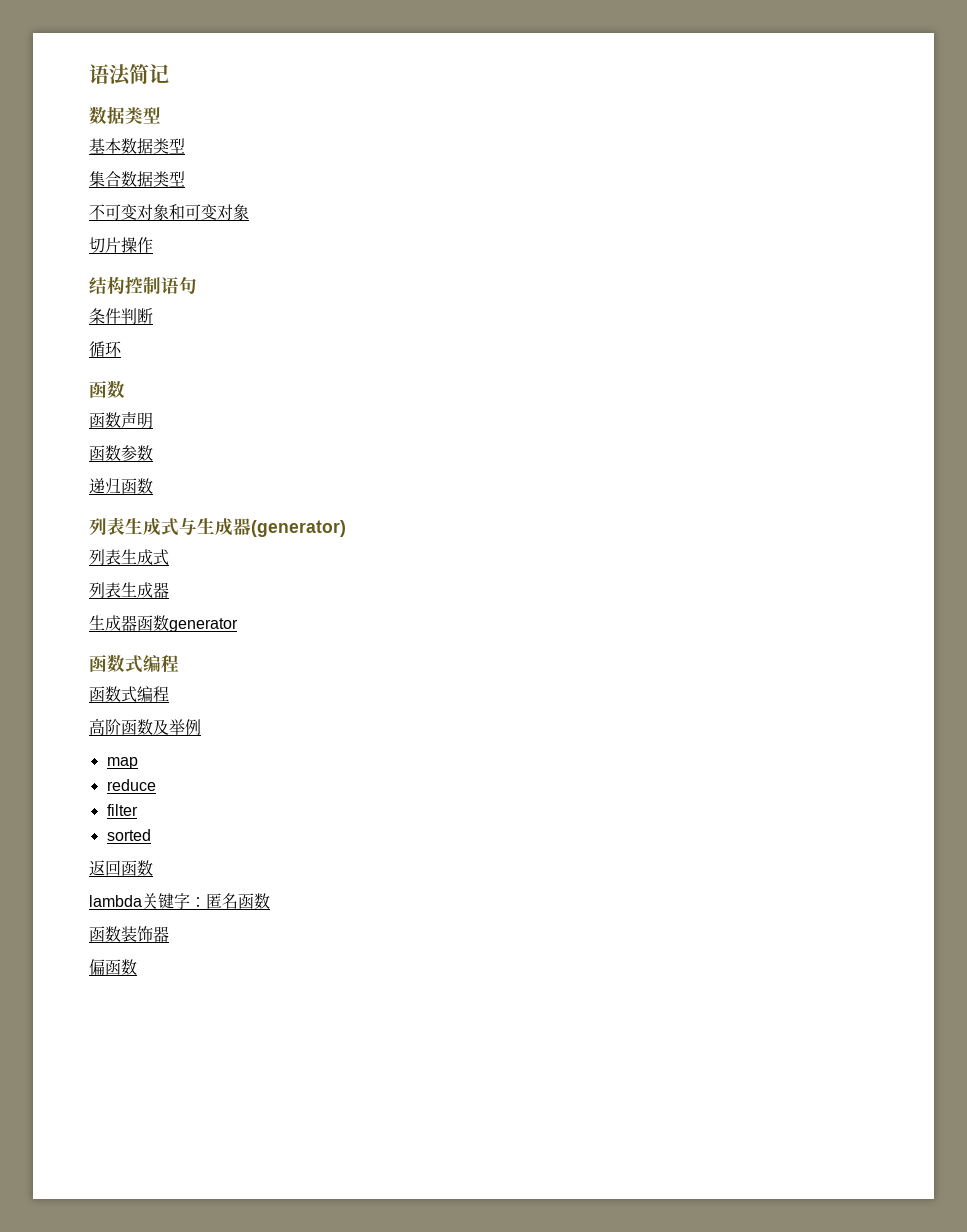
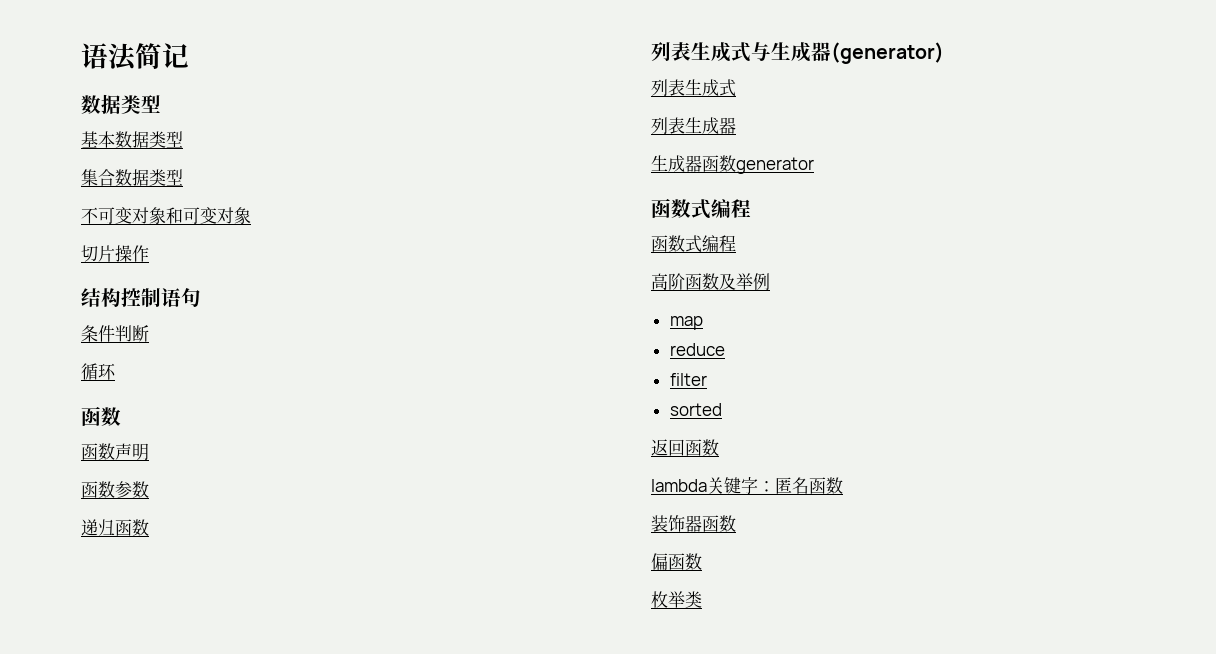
- 函数装饰器
+ 装饰器函数
+ 枚举类

